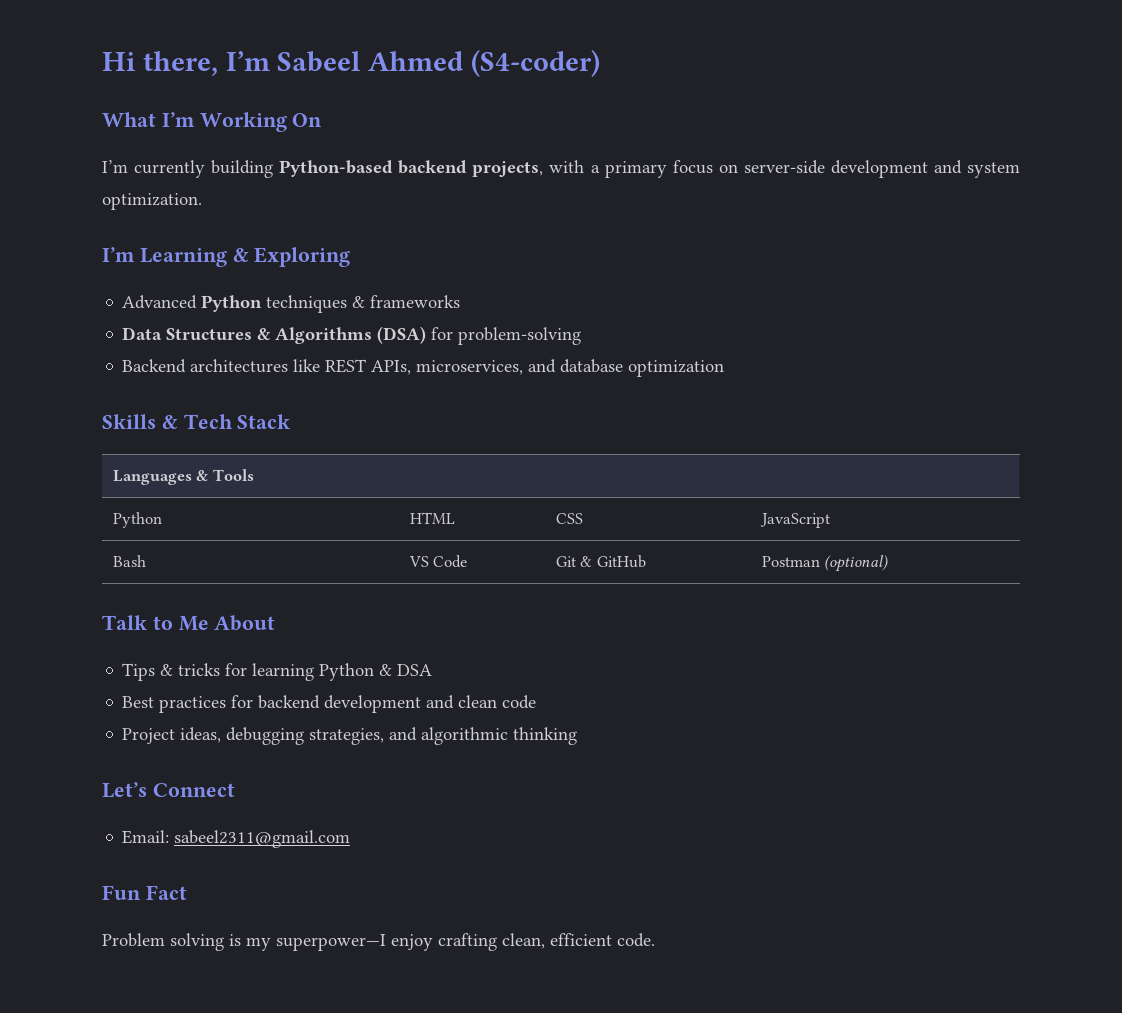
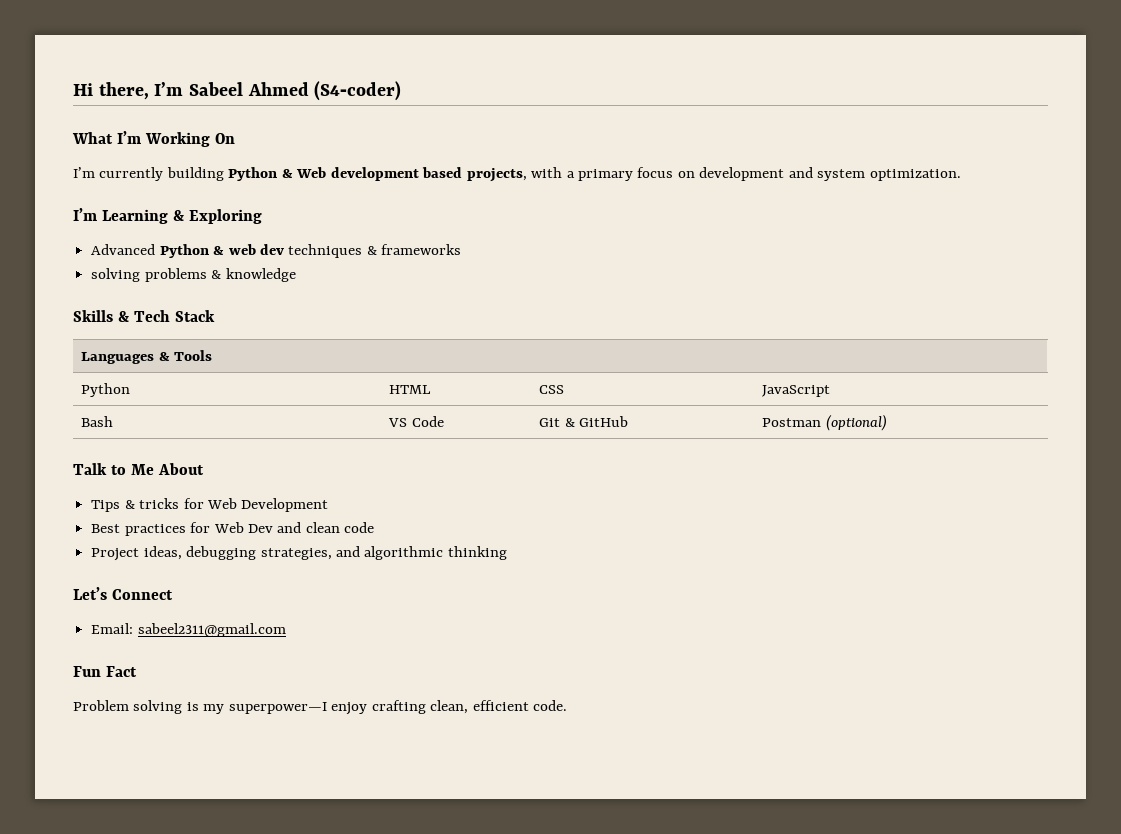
- I’m currently building Python-based backend projects, with a primary focus on server-side development and system optimization.
+ I’m currently building Python & Web development based projects, with a primary focus on development and system optimization.
- Advanced Python techniques & frameworks
+ Advanced Python & web dev techniques & frameworks
- Data Structures & Algorithms (DSA) for problem-solving
- Backend architectures like REST APIs, microservices, and database optimization
+ solving problems & knowledge
- Tips & tricks for learning Python & DSA
+ Tips & tricks for Web Development
- Best practices for backend development and clean code
+ Best practices for Web Dev and clean code

